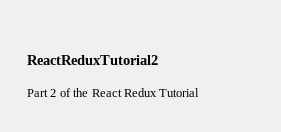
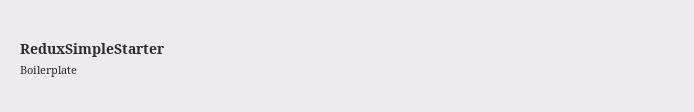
- ReactReduxTutorial2
- Part 2 of the React Redux Tutorial
+ ReduxSimpleStarter
+ Boilerplate

